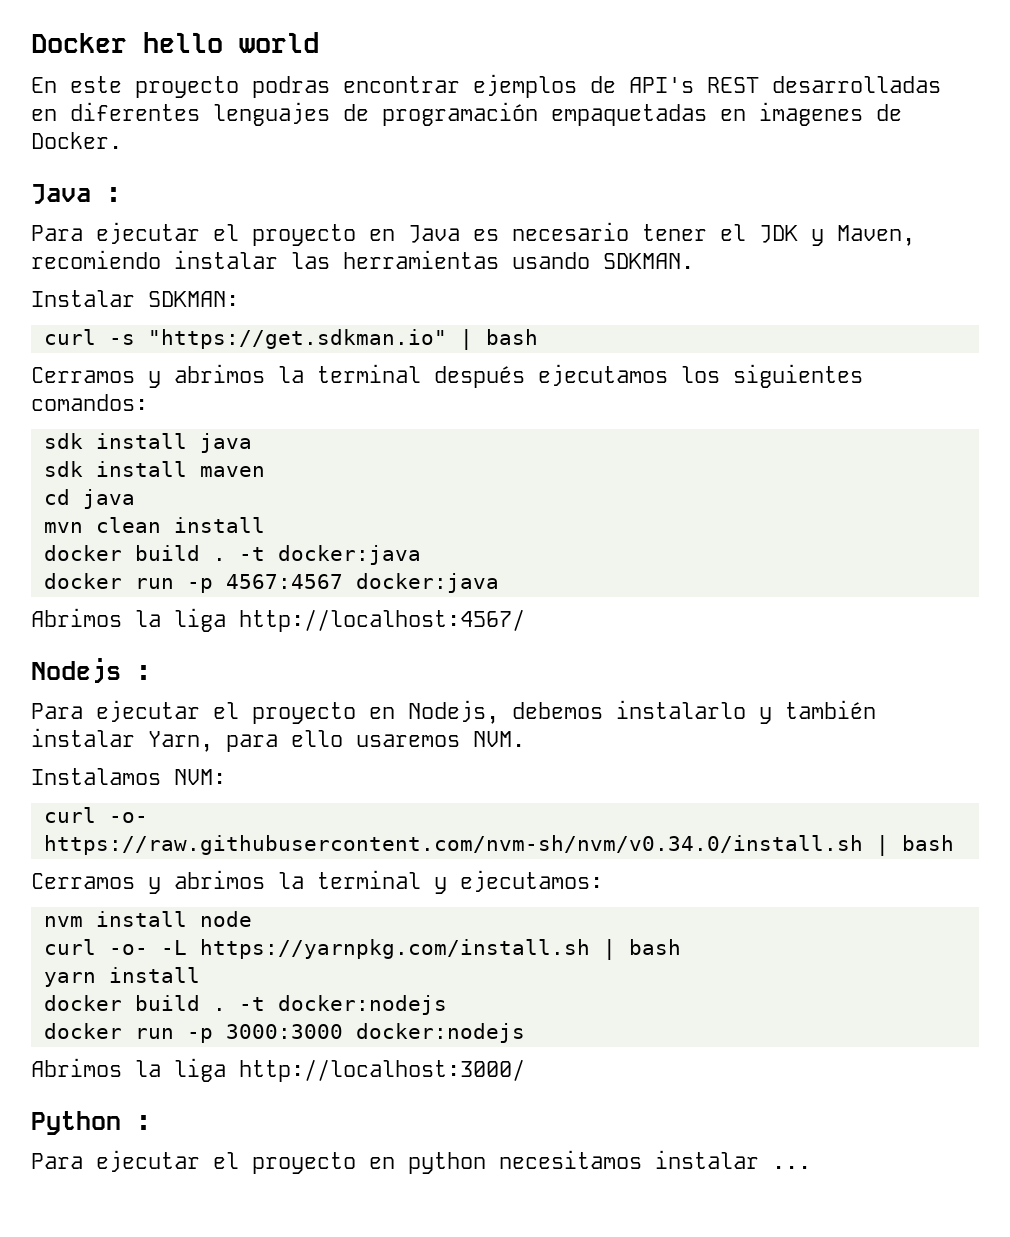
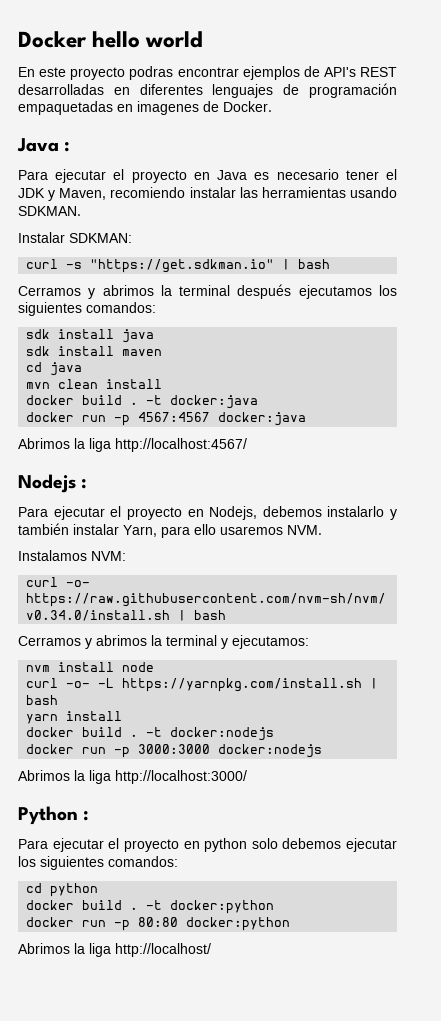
- Para ejecutar el proyecto en python necesitamos instalar ...
+ Para ejecutar el proyecto en python solo debemos ejecutar los siguientes comandos:
+ cd python
+ docker build . -t docker:python
+ docker run -p 80:80 docker:python
+ Abrimos la liga http://localhost/

